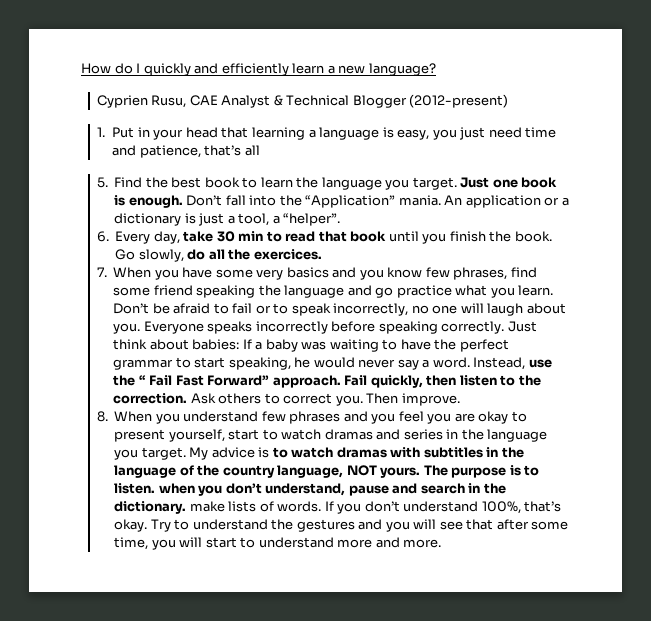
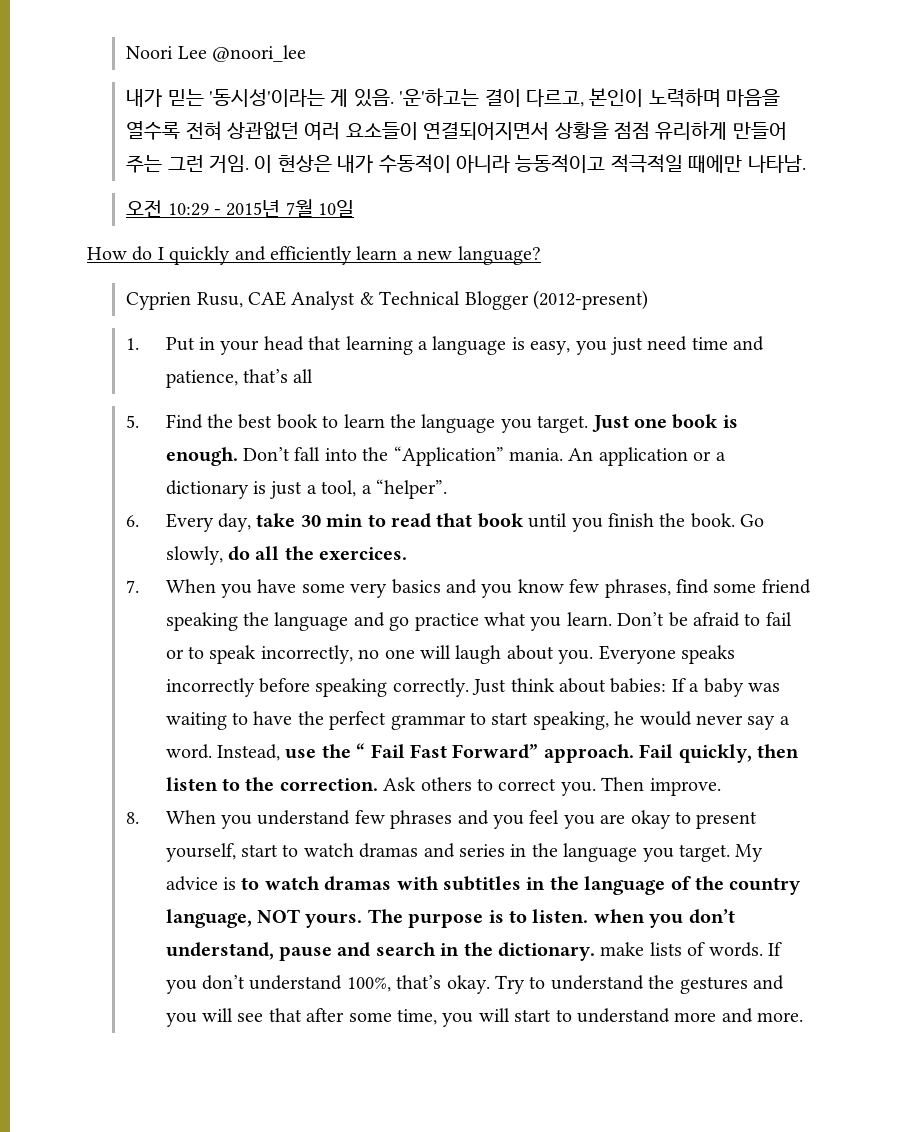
+ Noori Lee @noori_lee
+ 내가 믿는 '동시성'이라는 게 있음. '운'하고는 결이 다르고, 본인이 노력하며 마음을 열수록 전혀 상관없던 여러 요소들이 연결되어지면서 상황을 점점 유리하게 만들어 주는 그런 거임. 이 현상은 내가 수동적이 아니라 능동적이고 적극적일 때에만 나타남.
+ 오전 10:29 - 2015년 7월 10일

